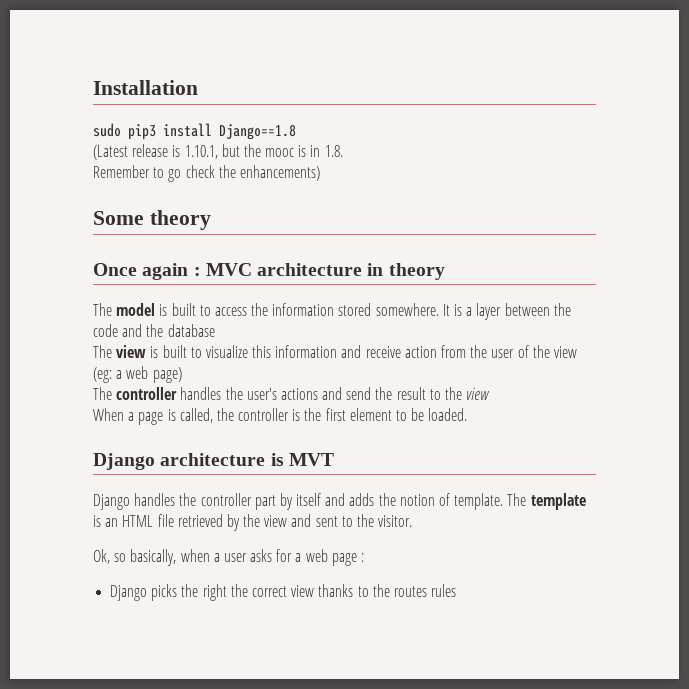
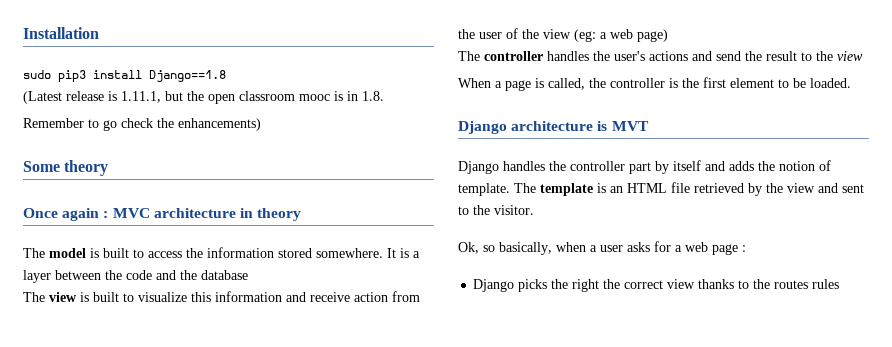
- (Latest release is 1.10.1, but the mooc is in 1.8.
+ (Latest release is 1.11.1, but the open classroom mooc is in 1.8.

